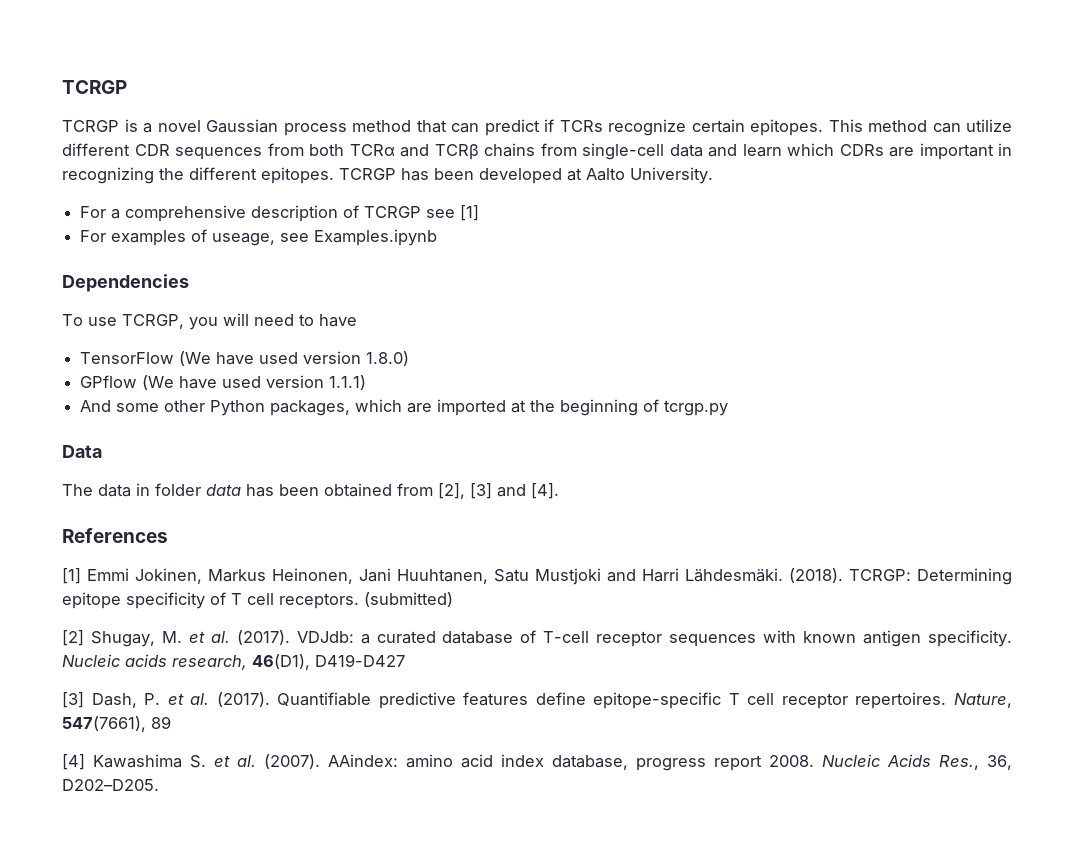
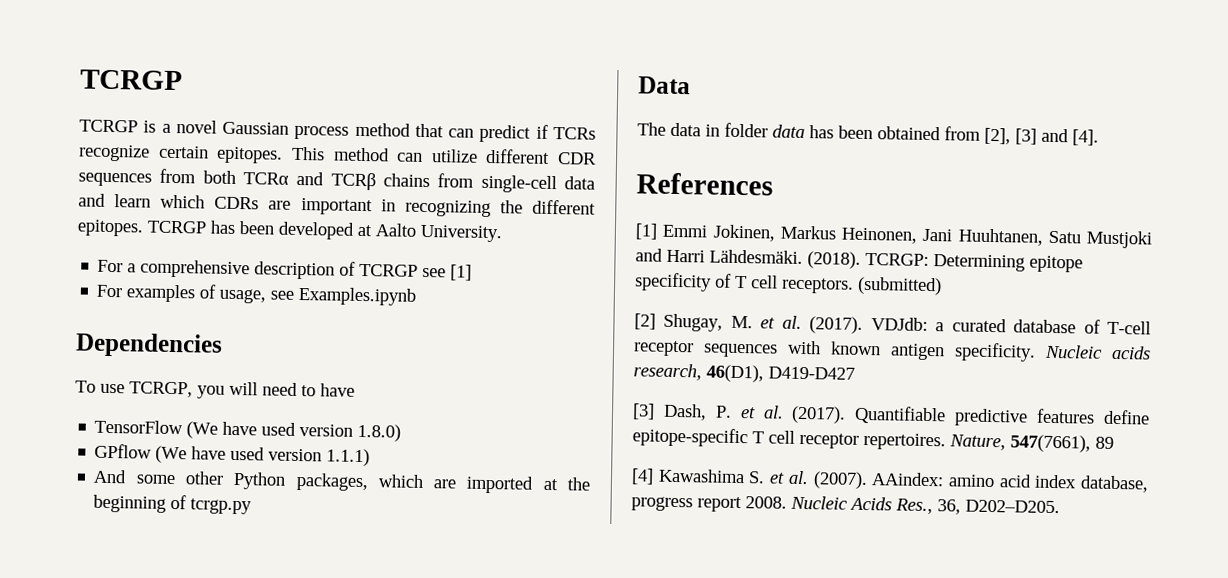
- For examples of useage, see Examples.ipynb
+ For examples of usage, see Examples.ipynb

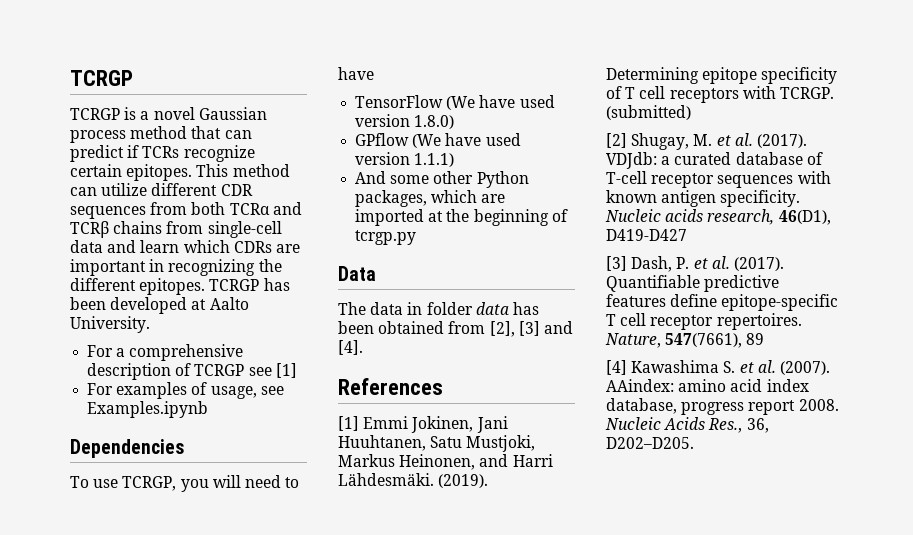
- [1] Emmi Jokinen, Markus Heinonen, Jani Huuhtanen, Satu Mustjoki and Harri Lähdesmäki.
+ [1] Emmi Jokinen, Jani Huuhtanen, Satu Mustjoki, Markus Heinonen, and Harri Lähdesmäki.
- (2018). TCRGP: Determining epitope specificity of T cell receptors.
+ (2019). Determining epitope specificity of T cell receptors with TCRGP.

